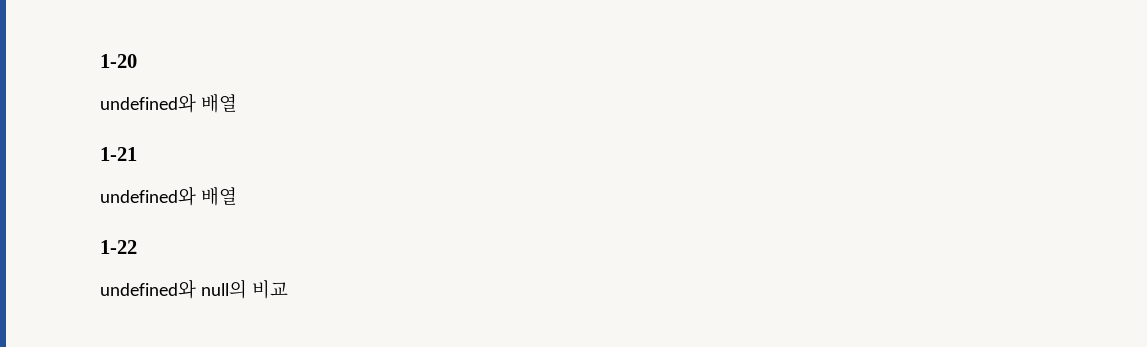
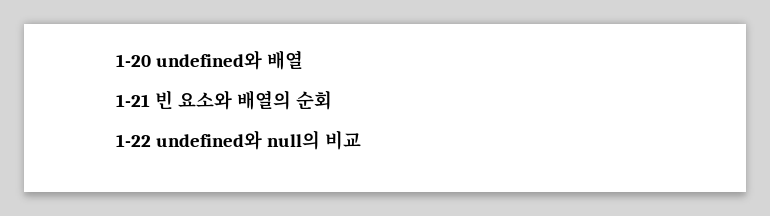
- 1-20
- undefined와 배열
+ 1-20 undefined와 배열
- 1-21
- undefined와 배열
+ 1-21 빈 요소와 배열의 순회
- 1-22
- undefined와 null의 비교
+ 1-22 undefined와 null의 비교

